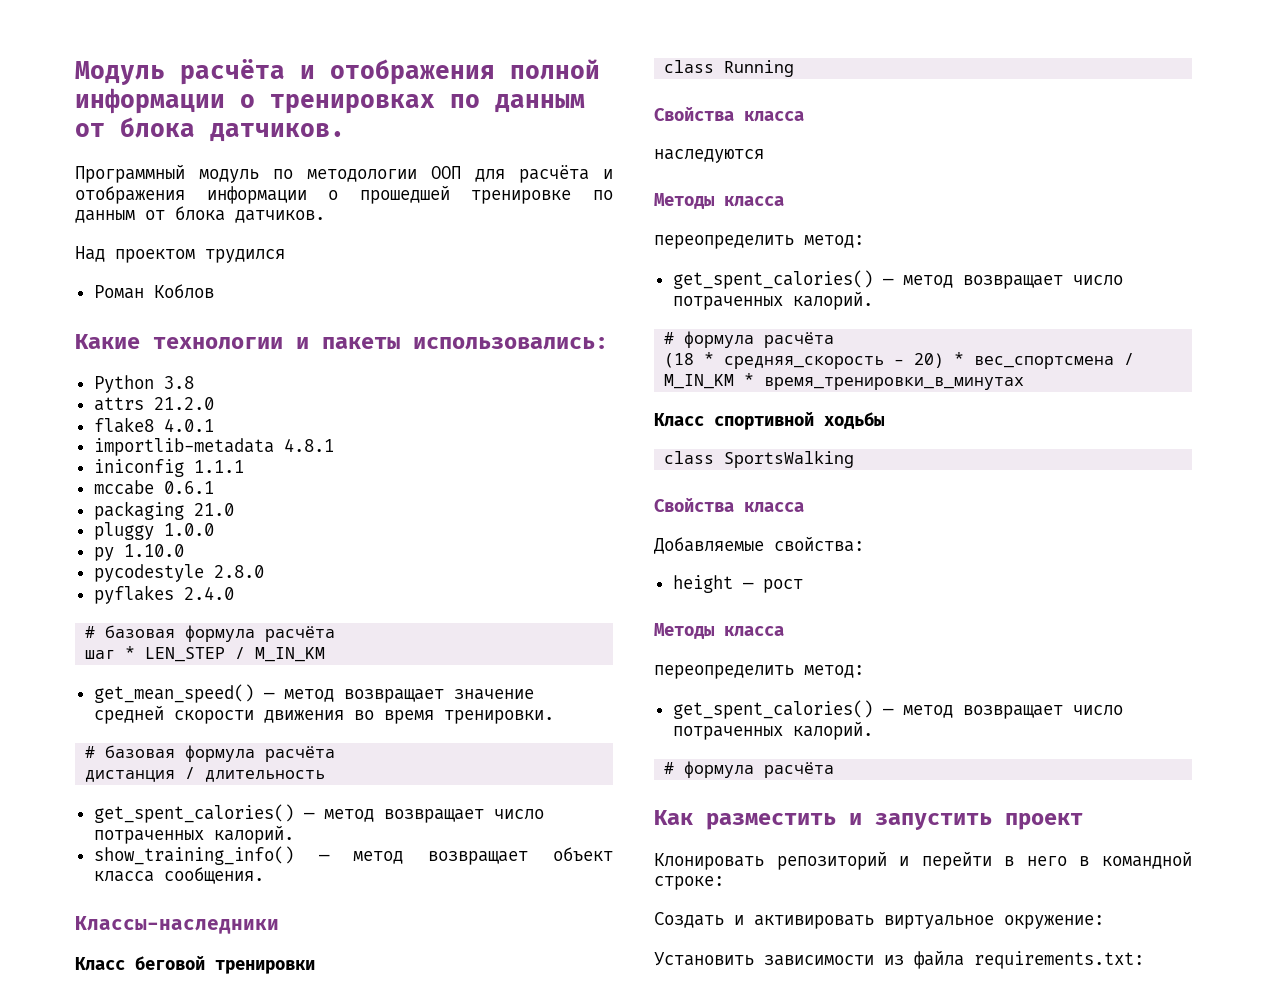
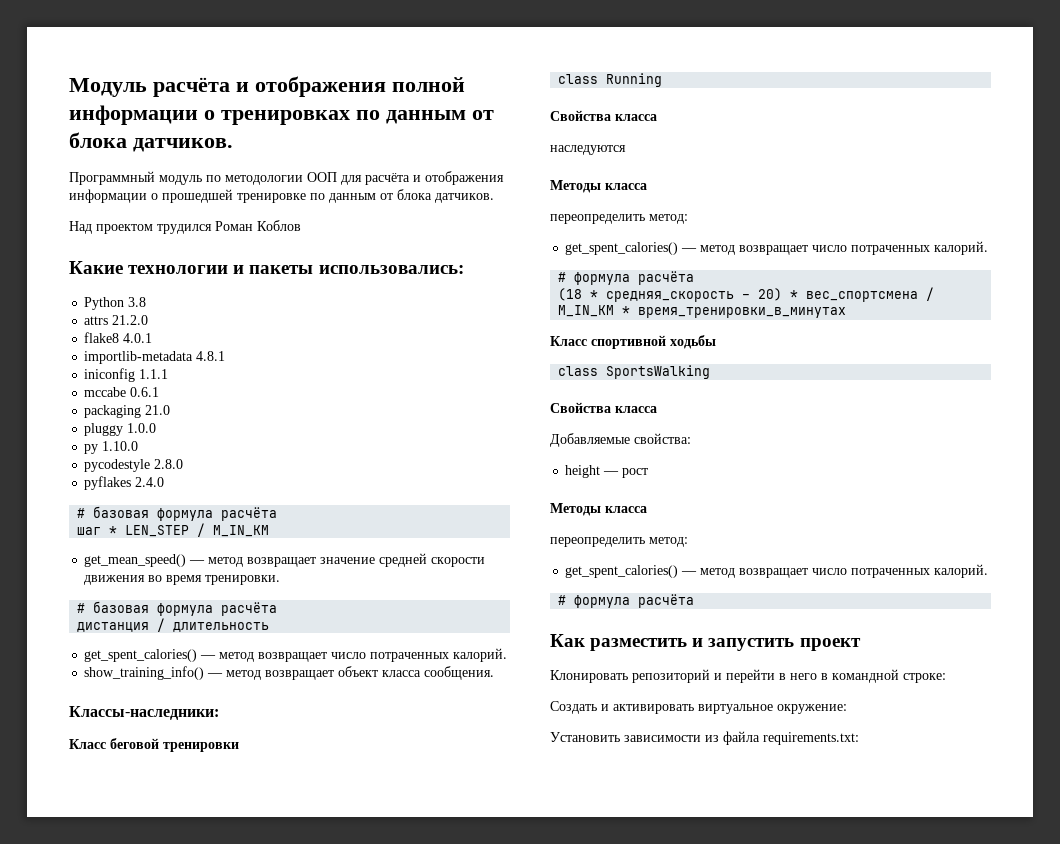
- Над проектом трудился
- Роман Коблов
+ Над проектом трудился Роман Коблов
- Классы-наследники
+ Классы-наследники:

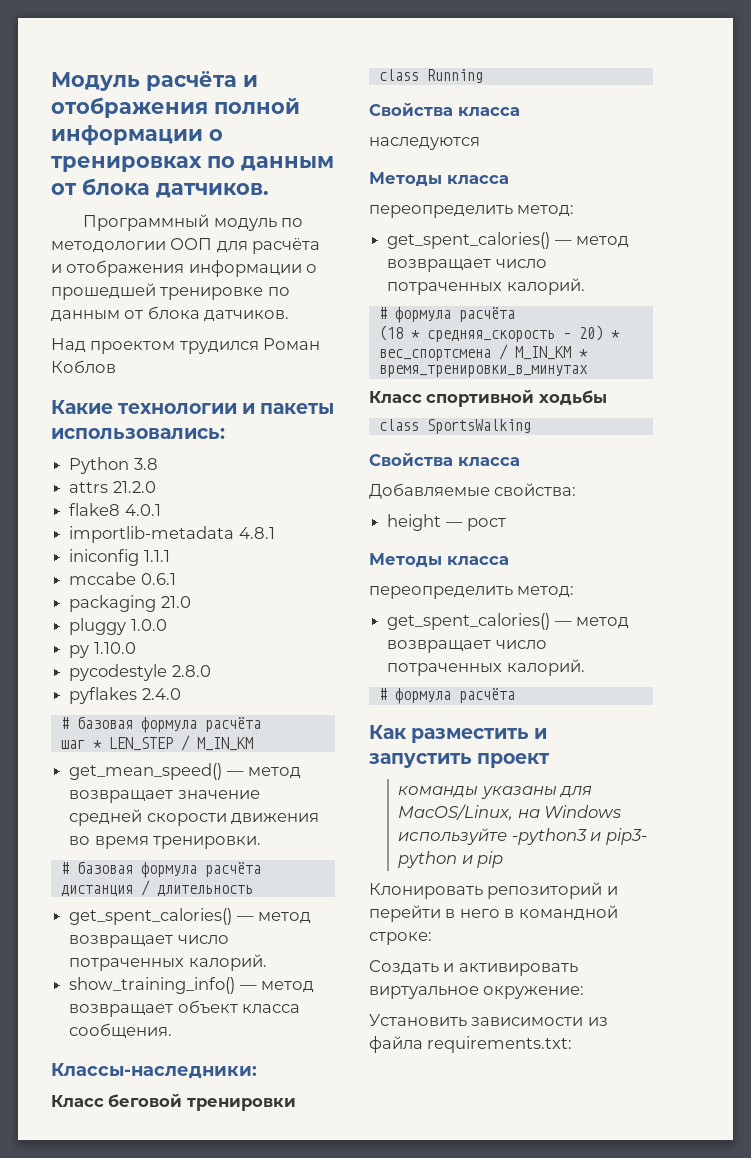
+ команды указаны для MacOS/Linux, на Windows используйте -python3 и pip3- python и pip

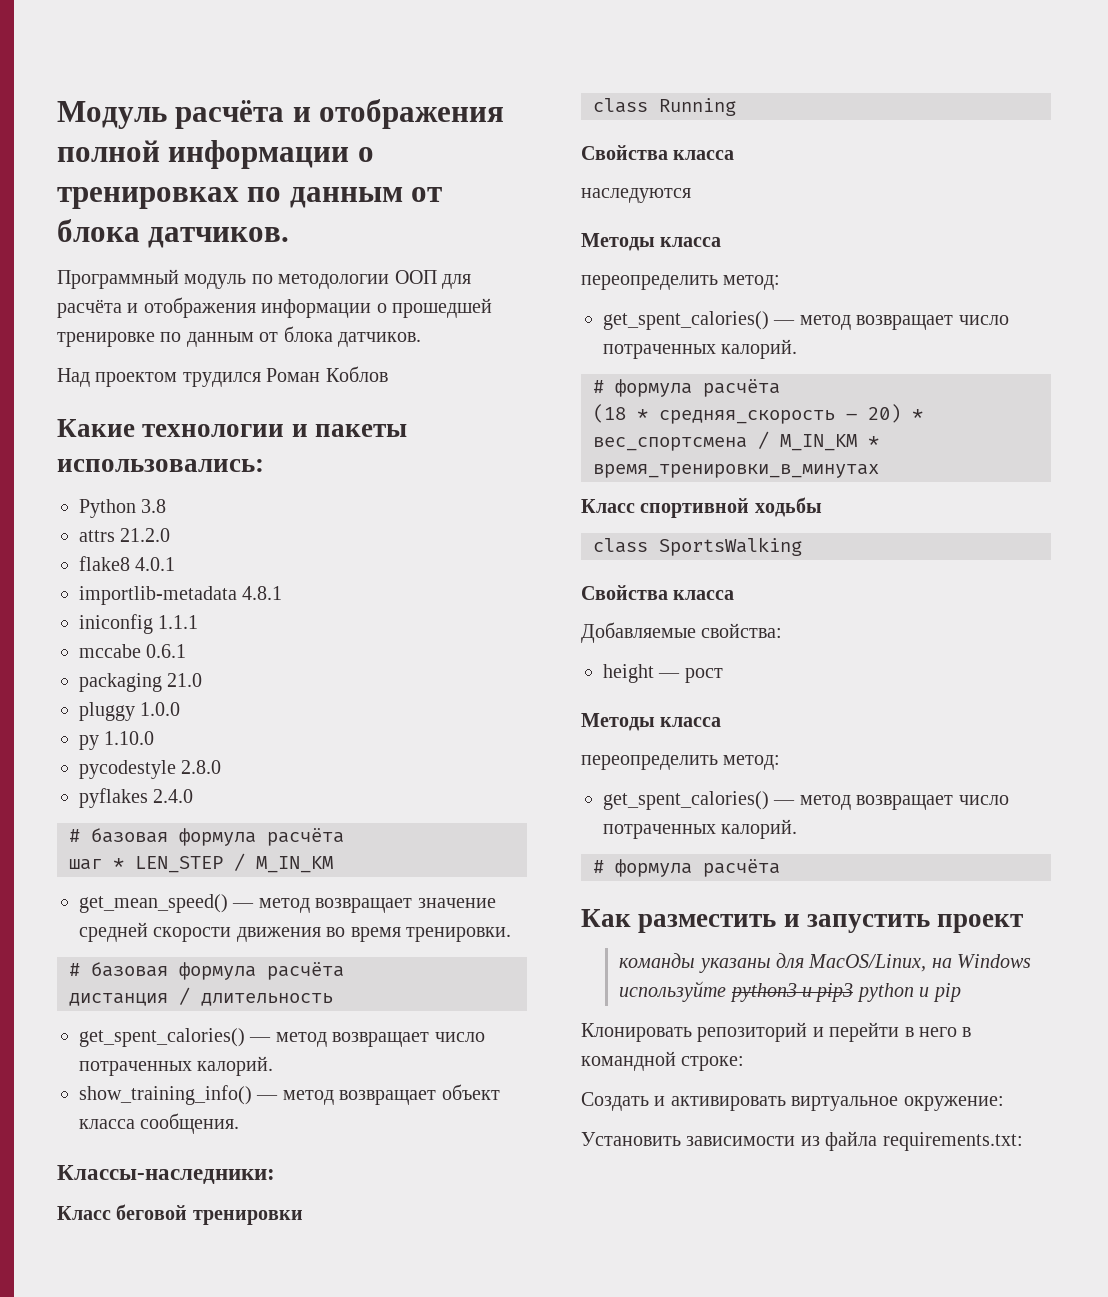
- команды указаны для MacOS/Linux, на Windows используйте -python3 и pip3- python и pip
+ команды указаны для MacOS/Linux, на Windows используйте python3 и pip3 python и pip

